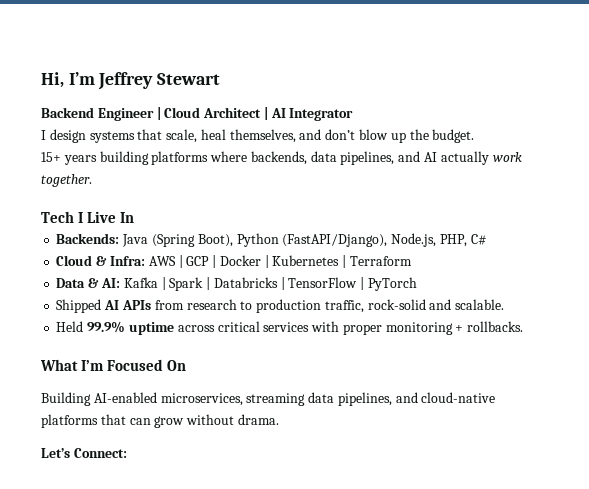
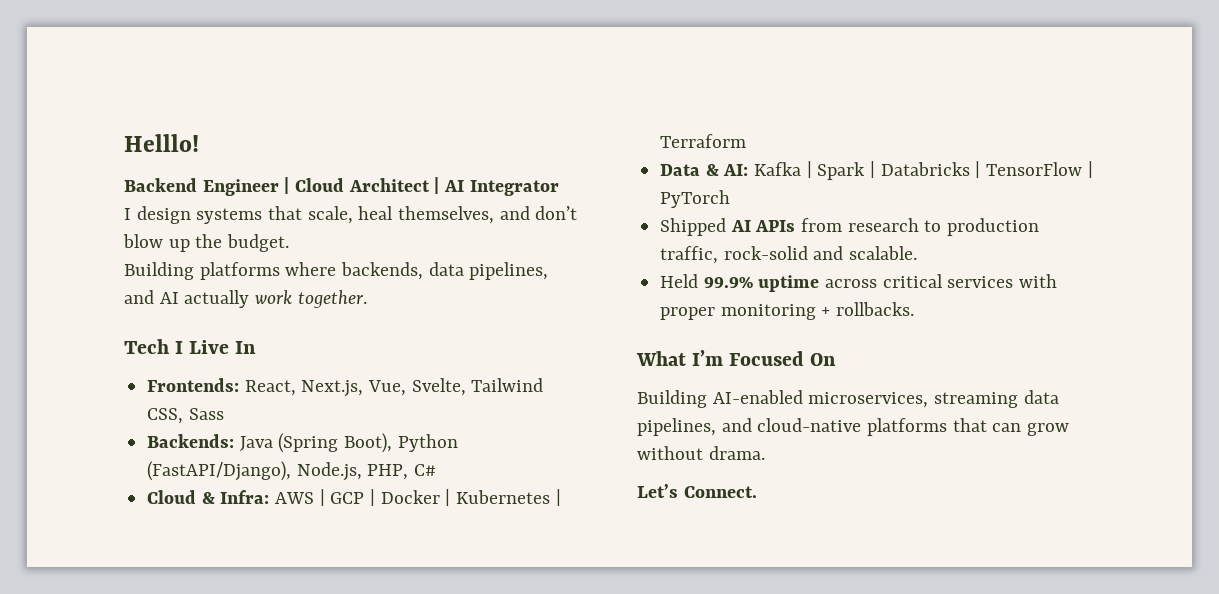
- Hi, I’m Jeffrey Stewart
+ Helllo!
- 15+ years building platforms where backends, data pipelines, and AI actually work together.
+ Building platforms where backends, data pipelines, and AI actually work together.
+ Frontends: React, Next.js, Vue, Svelte, Tailwind CSS, Sass
- Let’s Connect:
+ Let’s Connect.

